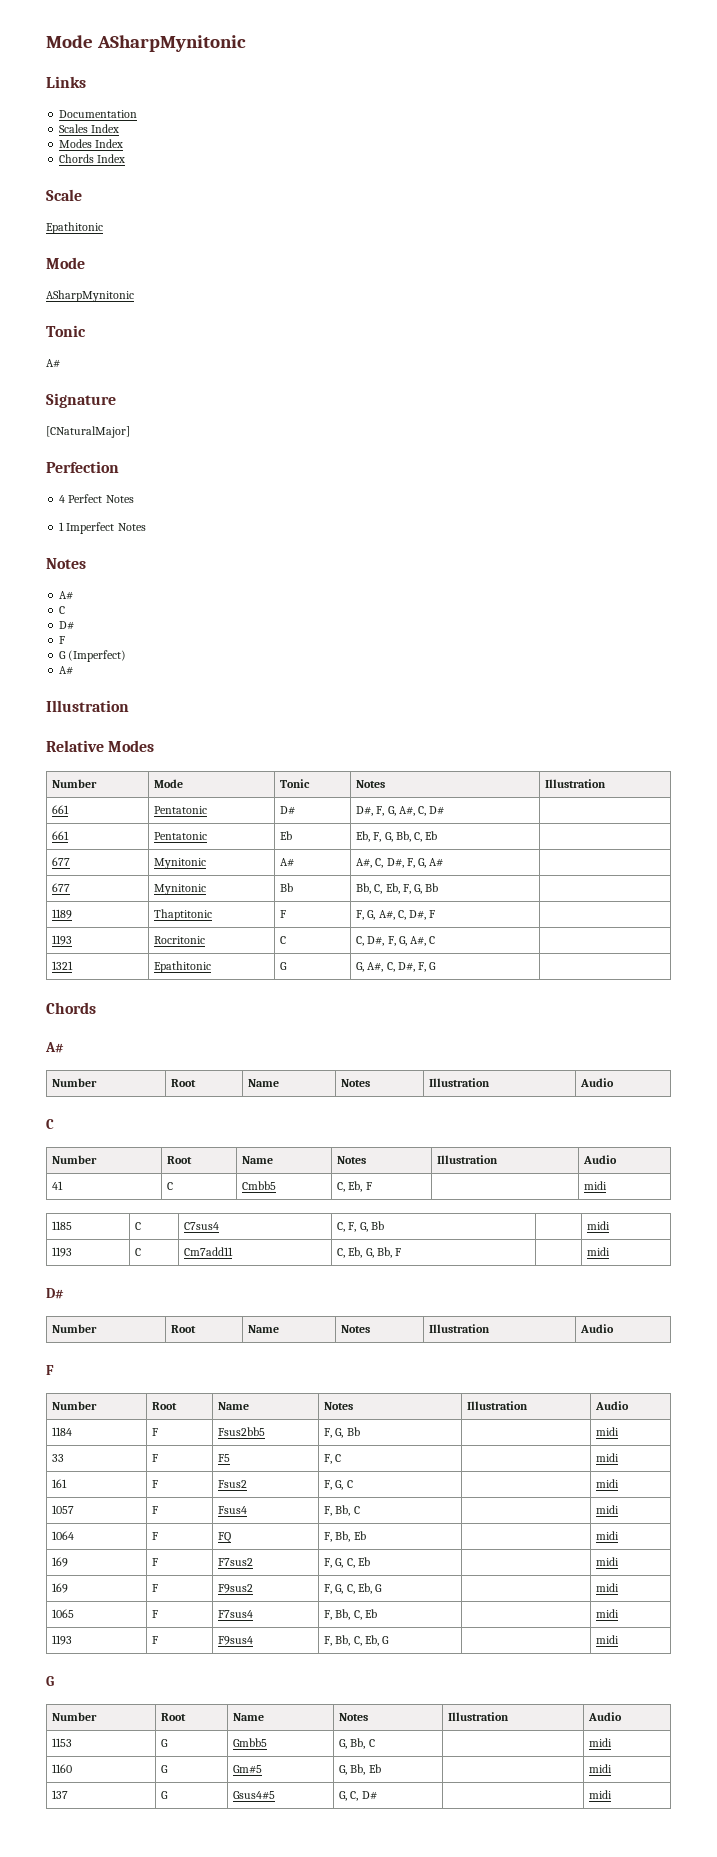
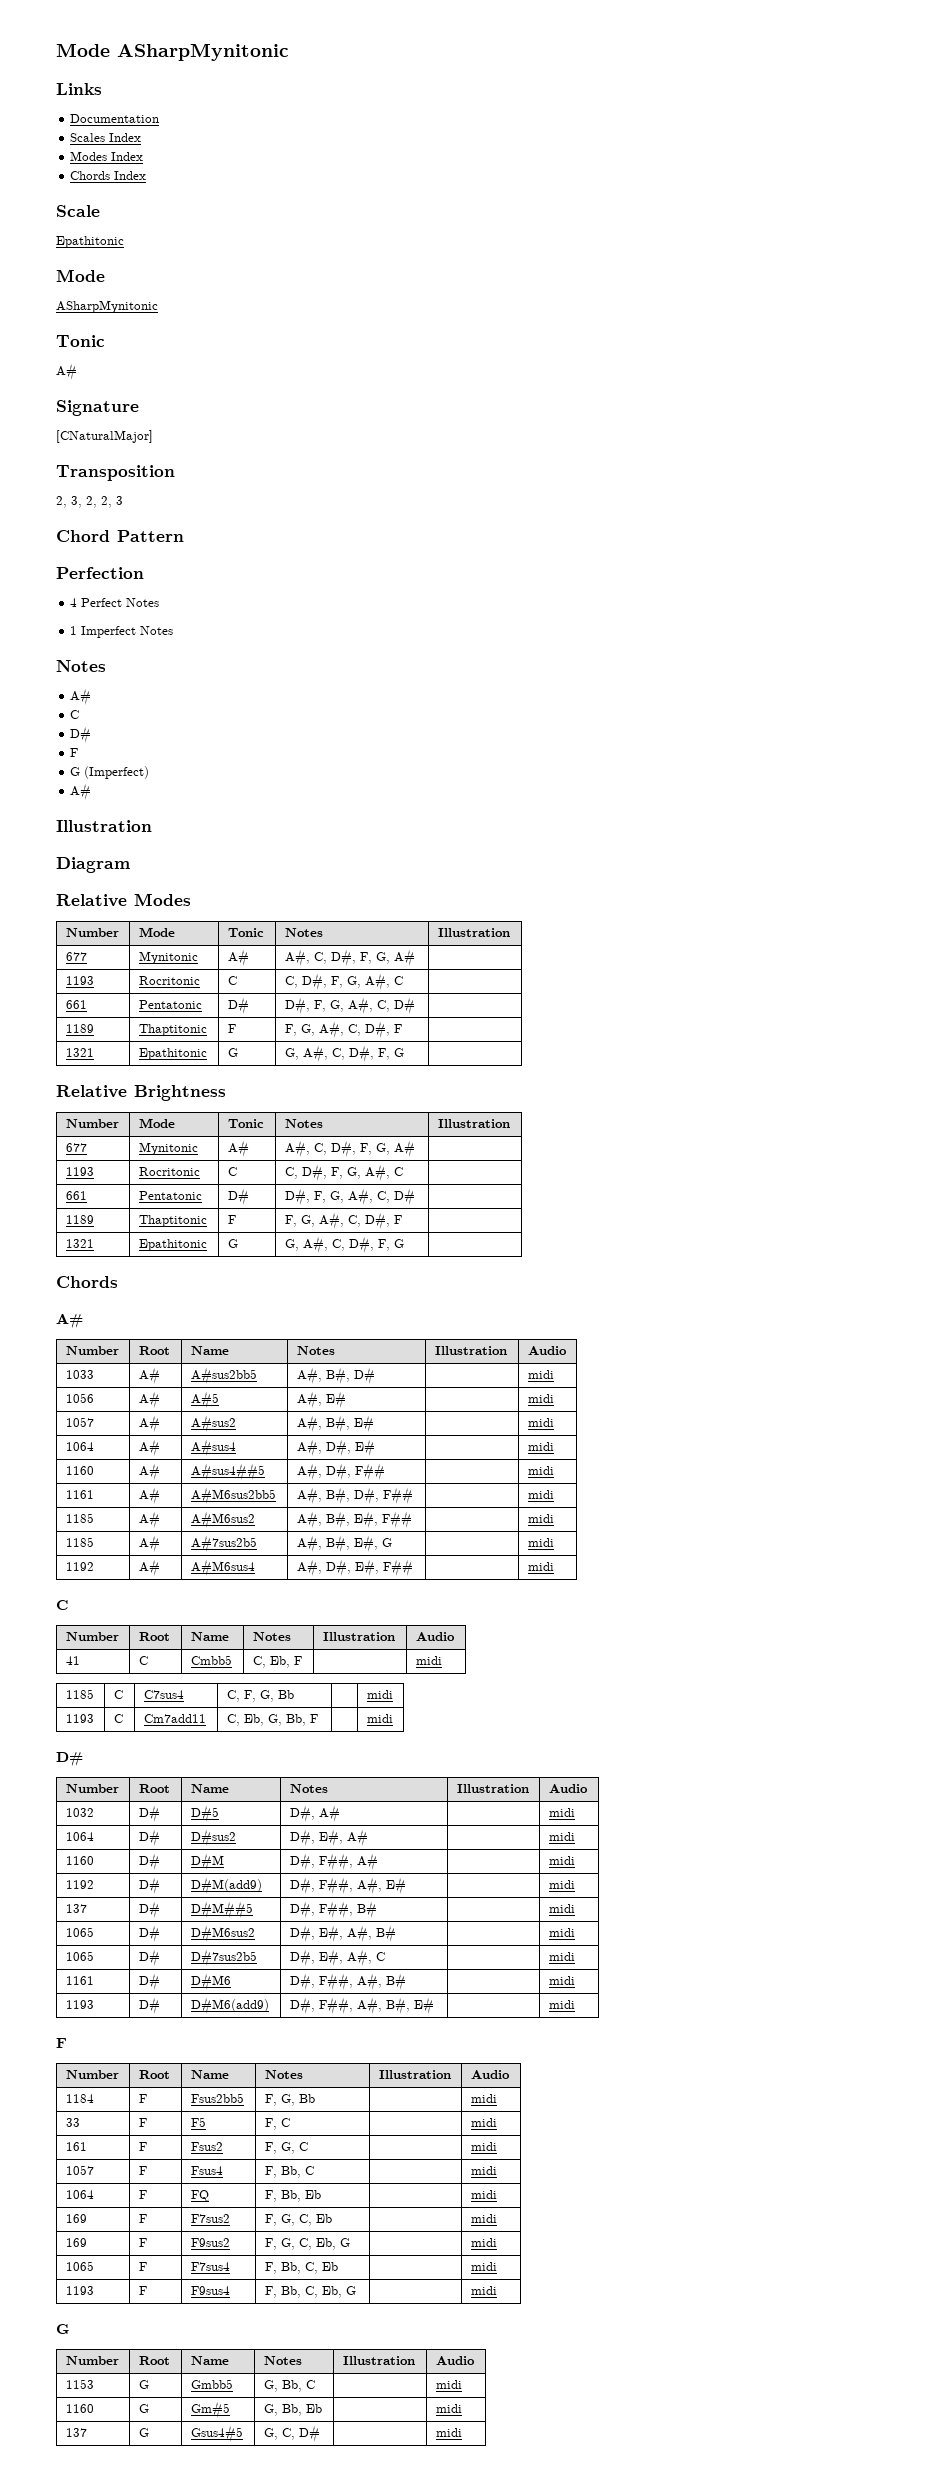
+ Transposition
+ 2, 3, 2, 2, 3
+ Chord Pattern
+ Diagram
  Relative Modes
  Number | Mode | Tonic | Notes | Illustration
+ 677 | Mynitonic | A# | A#, C, D#, F, G, A# |
+ 1193 | Rocritonic | C | C, D#, F, G, A#, C |
  661 | Pentatonic | D# | D#, F, G, A#, C, D# |
- 661 | Pentatonic | Eb | Eb, F, G, Bb, C, Eb |
+ 1189 | Thaptitonic | F | F, G, A#, C, D#, F |
+ 1321 | Epathitonic | G | G, A#, C, D#, F, G |
+ Relative Brightness
+ Number | Mode | Tonic | Notes | Illustration
  677 | Mynitonic | A# | A#, C, D#, F, G, A# |
- 677 | Mynitonic | Bb | Bb, C, Eb, F, G, Bb |
+ 1193 | Rocritonic | C | C, D#, F, G, A#, C |
+ 661 | Pentatonic | D# | D#, F, G, A#, C, D# |
  1189 | Thaptitonic | F | F, G, A#, C, D#, F |
- 1193 | Rocritonic | C | C, D#, F, G, A#, C |
+ 1033 | A# | A#sus2bb5 | A#, B#, D# | | midi
+ 1056 | A# | A#5 | A#, E# | | midi
+ 1057 | A# | A#sus2 | A#, B#, E# | | midi
+ 1064 | A# | A#sus4 | A#, D#, E# | | midi
+ 1160 | A# | A#sus4##5 | A#, D#, F## | | midi
+ 1161 | A# | A#M6sus2bb5 | A#, B#, D#, F## | | midi
+ 1185 | A# | A#M6sus2 | A#, B#, E#, F## | | midi
+ 1185 | A# | A#7sus2b5 | A#, B#, E#, G | | midi
+ 1192 | A# | A#M6sus4 | A#, D#, E#, F## | | midi
+ 1032 | D# | D#5 | D#, A# | | midi
+ 1064 | D# | D#sus2 | D#, E#, A# | | midi
+ 1160 | D# | D#M | D#, F##, A# | | midi
+ 1192 | D# | D#M(add9) | D#, F##, A#, E# | | midi
+ 137 | D# | D#M##5 | D#, F##, B# | | midi
+ 1065 | D# | D#M6sus2 | D#, E#, A#, B# | | midi
+ 1065 | D# | D#7sus2b5 | D#, E#, A#, C | | midi
+ 1161 | D# | D#M6 | D#, F##, A#, B# | | midi
+ 1193 | D# | D#M6(add9) | D#, F##, A#, B#, E# | | midi

